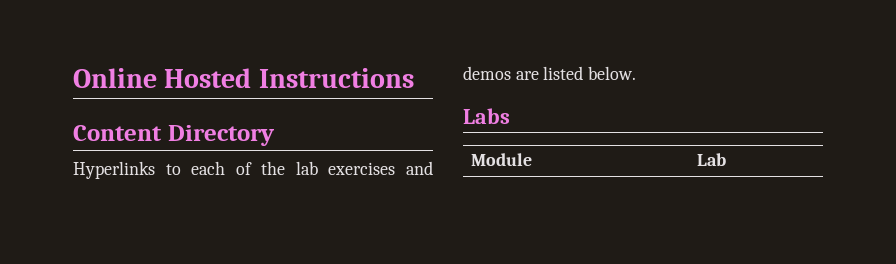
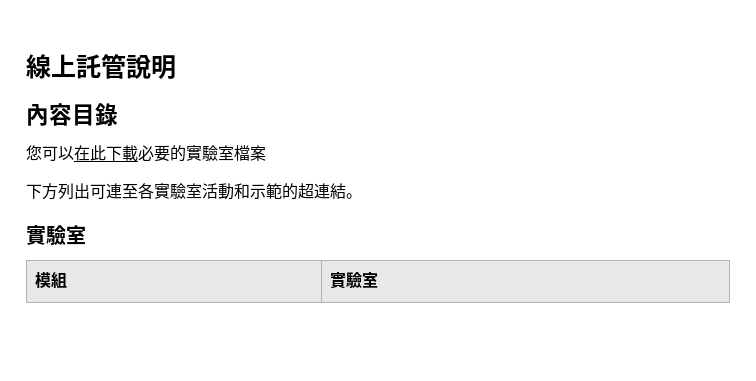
- Online Hosted Instructions
- Content Directory
- Hyperlinks to each of the lab exercises and demos are listed below.
- Labs
- Module | Lab
+ 線上託管說明
+ 內容目錄
+ 您可以在此下載必要的實驗室檔案
+ 下方列出可連至各實驗室活動和示範的超連結。
+ 實驗室
+ 模組 | 實驗室

